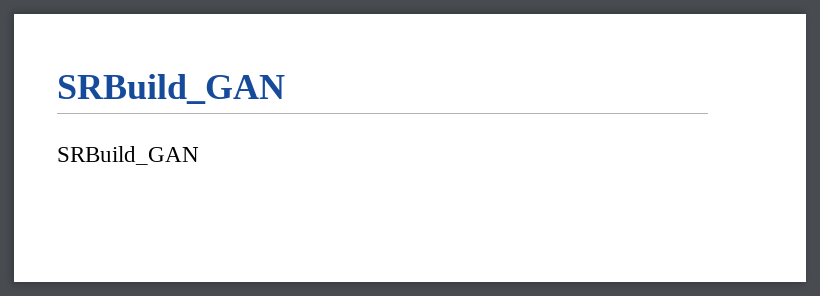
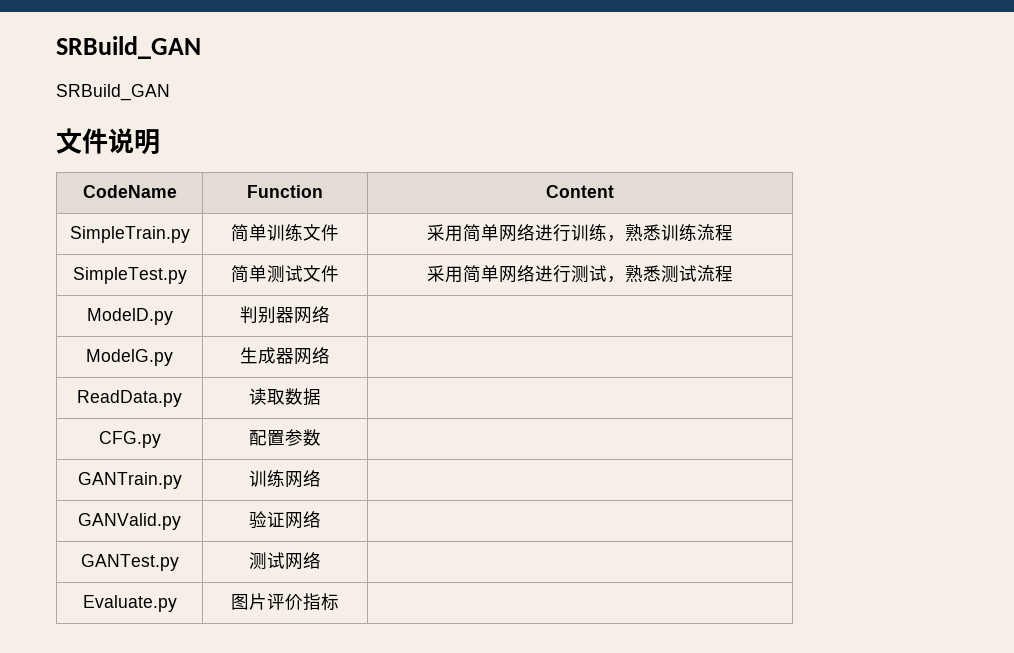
+ 文件说明
+ CodeName | Function | Content
+ SimpleTrain.py | 简单训练文件 | 采用简单网络进行训练，熟悉训练流程
+ SimpleTest.py | 简单测试文件 | 采用简单网络进行测试，熟悉测试流程
+ ModelD.py | 判别器网络 |
+ ModelG.py | 生成器网络 |
+ ReadData.py | 读取数据 |
+ CFG.py | 配置参数 |
+ GANTrain.py | 训练网络 |
+ GANValid.py | 验证网络 |
+ GANTest.py | 测试网络 |
+ Evaluate.py | 图片评价指标 |

